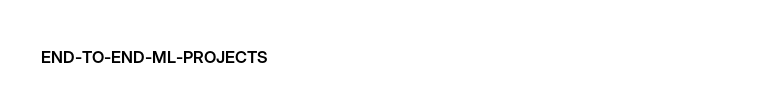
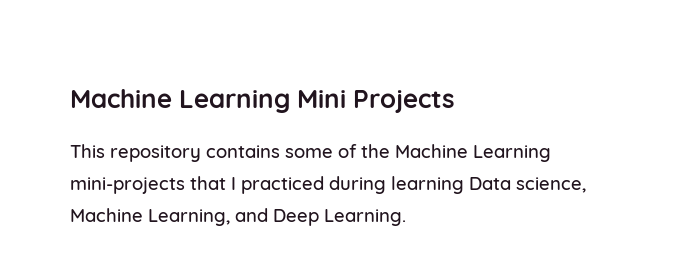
- END-TO-END-ML-PROJECTS
+ Machine Learning Mini Projects
+ This repository contains some of the Machine Learning mini-projects that I practiced during learning Data science, Machine Learning, and Deep Learning.

